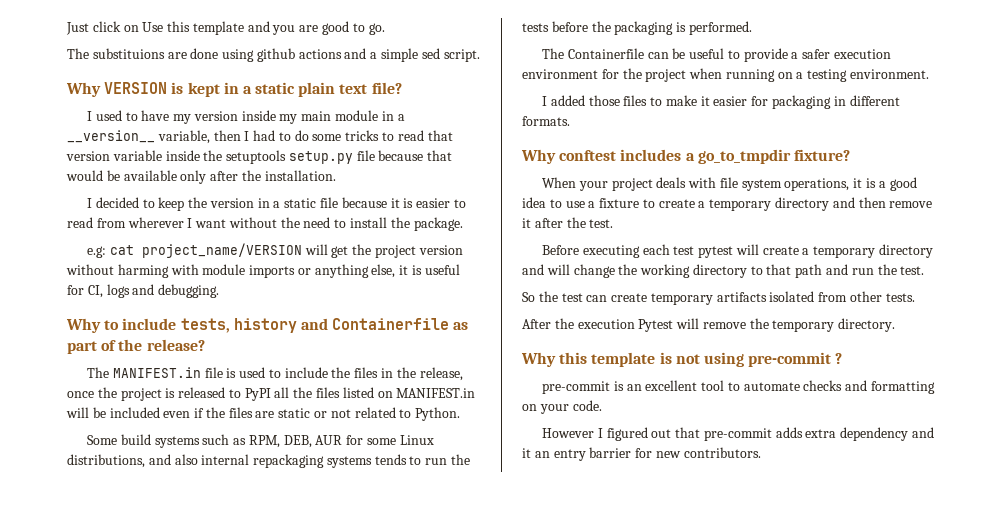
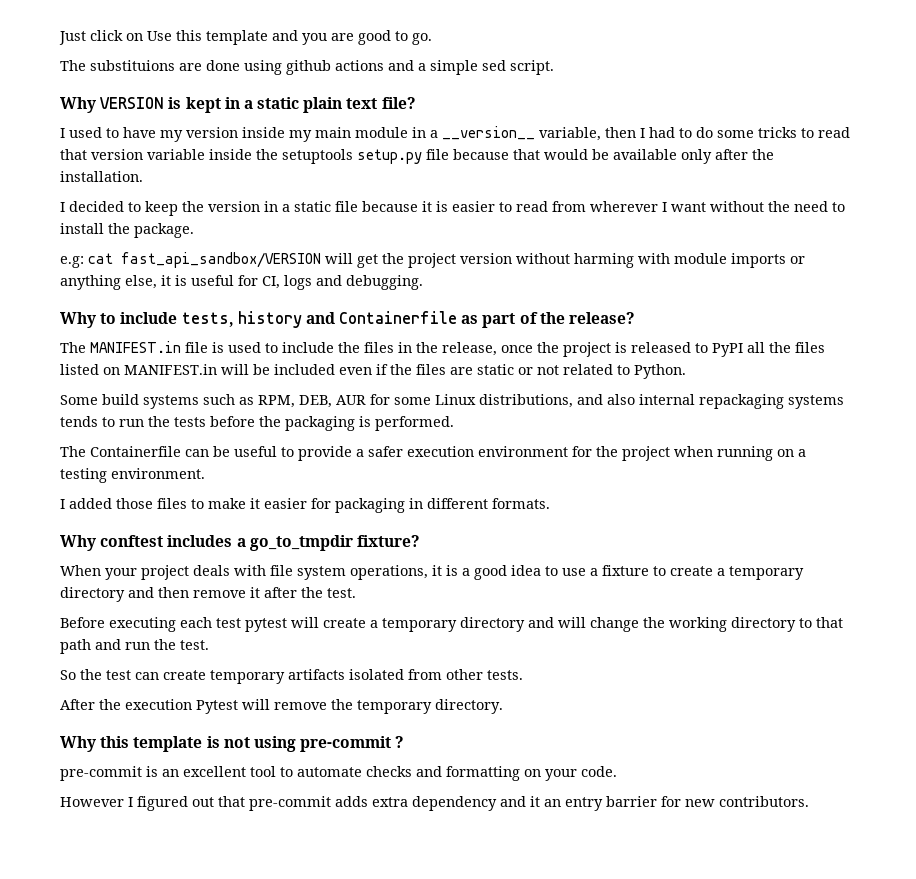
- e.g: cat project_name/VERSION will get the project version without harming with module imports or anything else, it is useful for CI, logs and debugging.
+ e.g: cat fast_api_sandbox/VERSION will get the project version without harming with module imports or anything else, it is useful for CI, logs and debugging.

